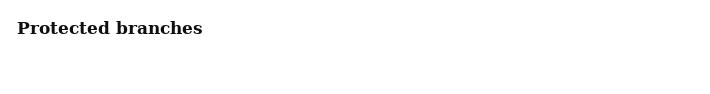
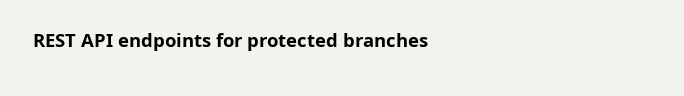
- Protected branches
+ REST API endpoints for protected branches

